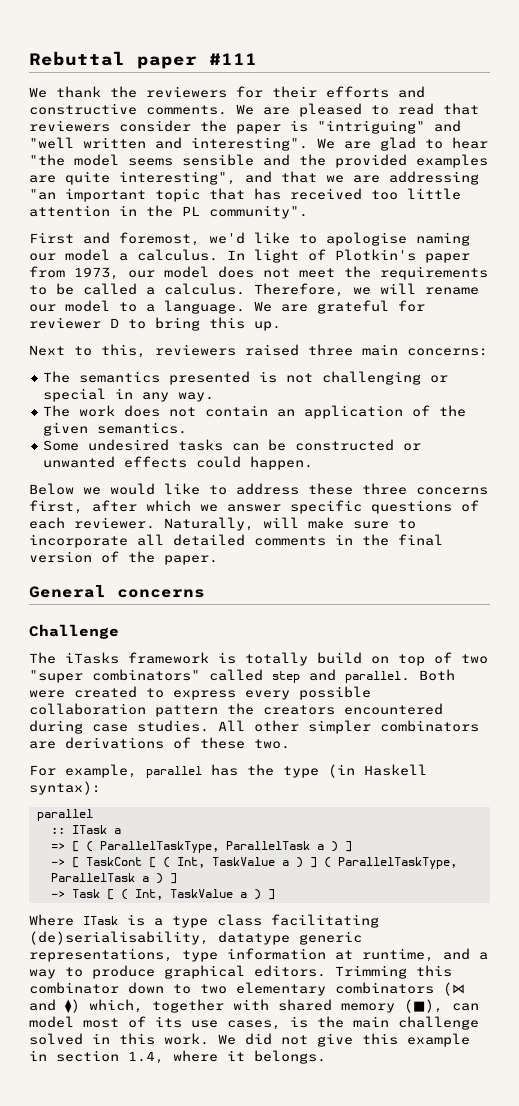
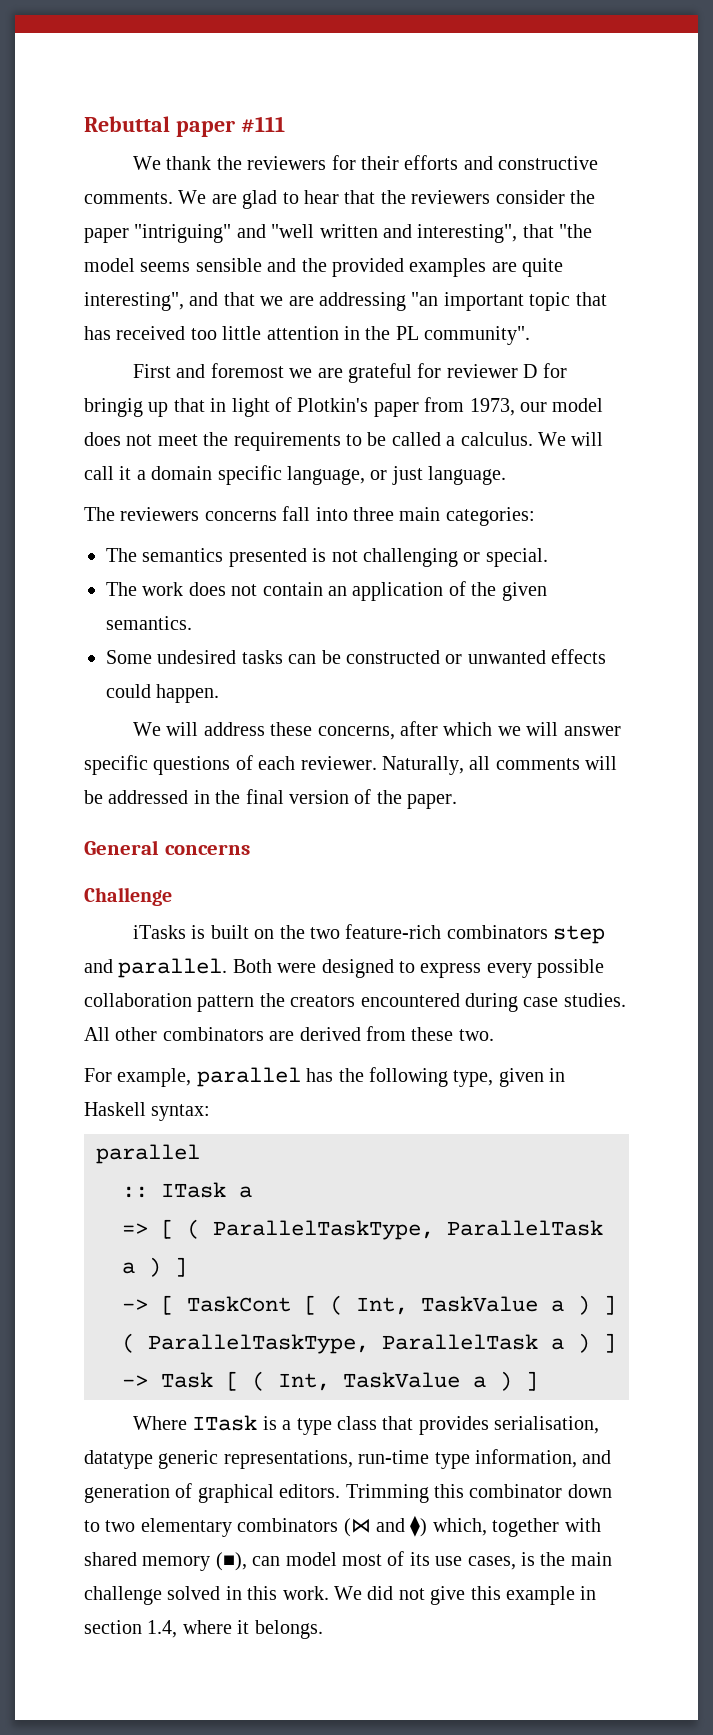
- We are pleased to read that reviewers consider the paper is "intriguing" and "well written and interesting". We are glad to hear "the model seems sensible and the provided examples are quite interesting", and that we are addressing "an important topic that has received too little attention in the PL community".
+ We are glad to hear that the reviewers consider the paper "intriguing" and "well written and interesting", that "the model seems sensible and the provided examples are quite interesting", and that we are addressing "an important topic that has received too little attention in the PL community".
- First and foremost, we'd like to apologise naming our model a calculus. In light of Plotkin's paper from 1973, our model does not meet the requirements to be called a calculus.
+ First and foremost we are grateful for reviewer D for bringig up that in light of Plotkin's paper from 1973, our model does not meet the requirements to be called a calculus.
- Therefore, we will rename our model to a language. We are grateful for reviewer D to bring this up.
- Next to this, reviewers raised three main concerns:
+ We will call it a domain specific language, or just language.
+ The reviewers concerns fall into three main categories:
- The semantics presented is not challenging or special in any way.
+ The semantics presented is not challenging or special.
- Below we would like to address these three concerns first, after which we answer specific questions of each reviewer.
+ We will address these concerns, after which we will answer specific questions of each reviewer.
- Naturally, will make sure to incorporate all detailed comments in the final version of the paper.
+ Naturally, all comments will be addressed in the final version of the paper.
- The iTasks framework is totally build on top of two "super combinators" called step and parallel.
+ iTasks is built on the two feature-rich combinators step and parallel.
- Both were created to express every possible collaboration pattern the creators encountered during case studies.
+ Both were designed to express every possible collaboration pattern the creators encountered during case studies.
- All other simpler combinators are derivations of these two.
+ All other combinators are derived from these two.
- For example, parallel has the type (in Haskell syntax):
+ For example, parallel has the following type, given in Haskell syntax:
- Where ITask is a type class facilitating (de)serialisability, datatype generic representations, type information at runtime, and a way to produce graphical editors.
+ Where ITask is a type class that provides serialisation, datatype generic representations, run-time type information, and generation of graphical editors.

